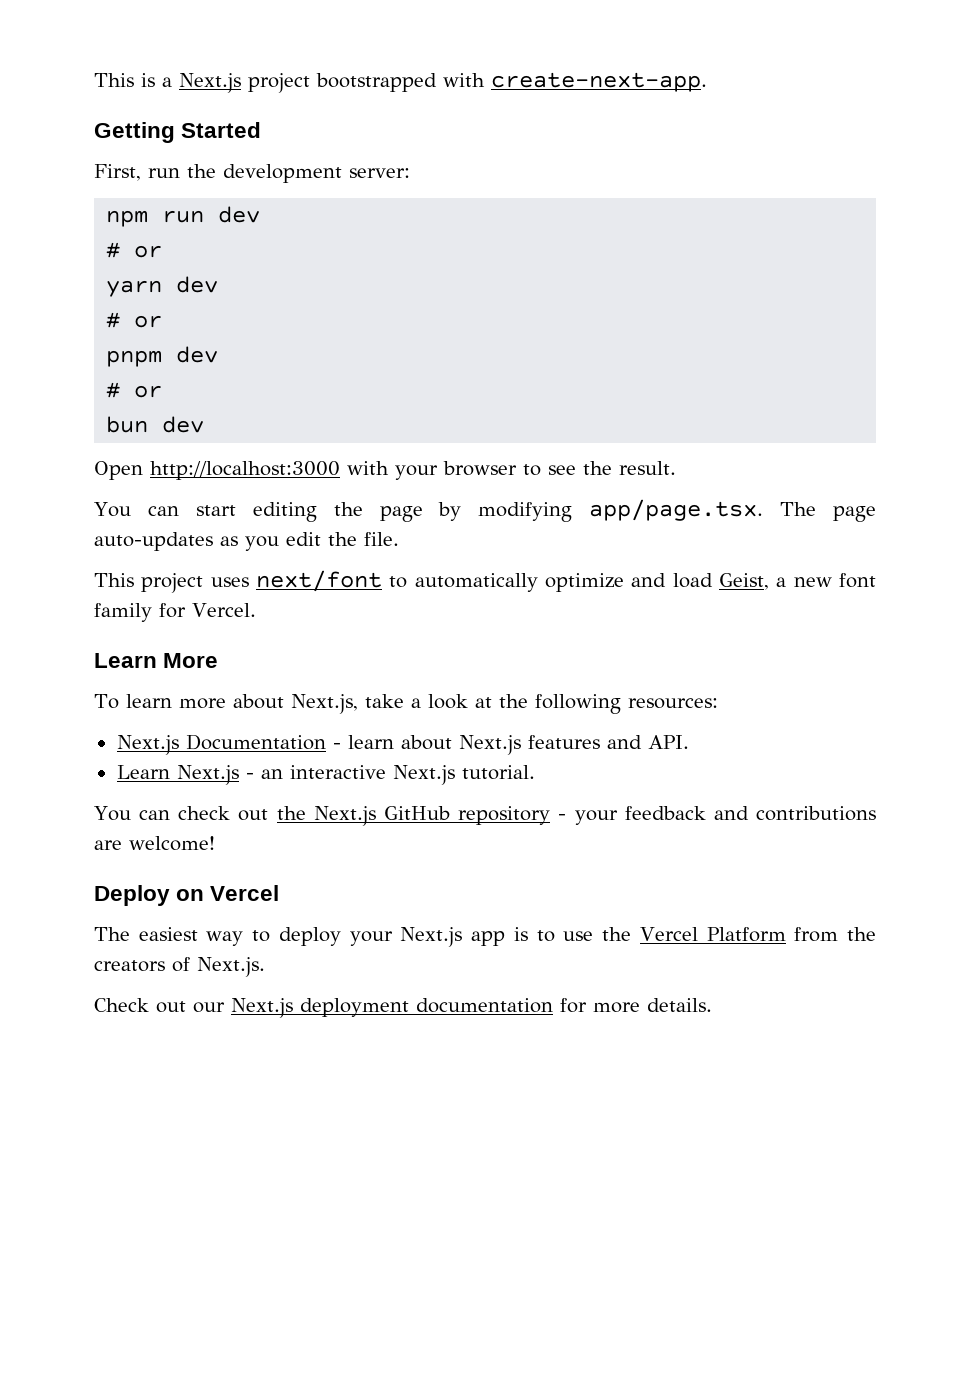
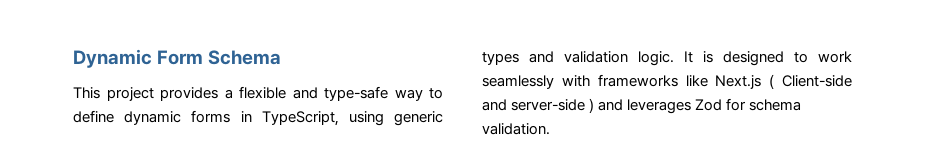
- This is a Next.js project bootstrapped with create-next-app.
- Getting Started
- First, run the development server:
- npm run dev
- # or
- yarn dev
- # or
- pnpm dev
- # or
- bun dev
- Open http://localhost:3000 with your browser to see the result.
- You can start editing the page by modifying app/page.tsx. The page auto-updates as you edit the file.
- This project uses next/font to automatically optimize and load Geist, a new font family for Vercel.
- Learn More
- To learn more about Next.js, take a look at the following resources:
- Next.js Documentation - learn about Next.js features and API.
- Learn Next.js - an interactive Next.js tutorial.
- You can check out the Next.js GitHub repository - your feedback and contributions are welcome!
- Deploy on Vercel
- The easiest way to deploy your Next.js app is to use the Vercel Platform from the creators of Next.js.
- Check out our Next.js deployment documentation for more details.
+ Dynamic Form Schema
+ This project provides a flexible and type-safe way to define dynamic forms in TypeScript, using generic types and validation logic. It is designed to work seamlessly with frameworks like Next.js ( Client-side and server-side ) and leverages Zod for schema validation.

